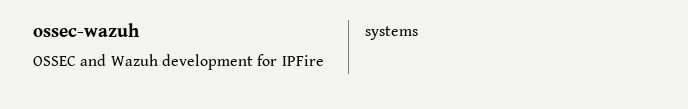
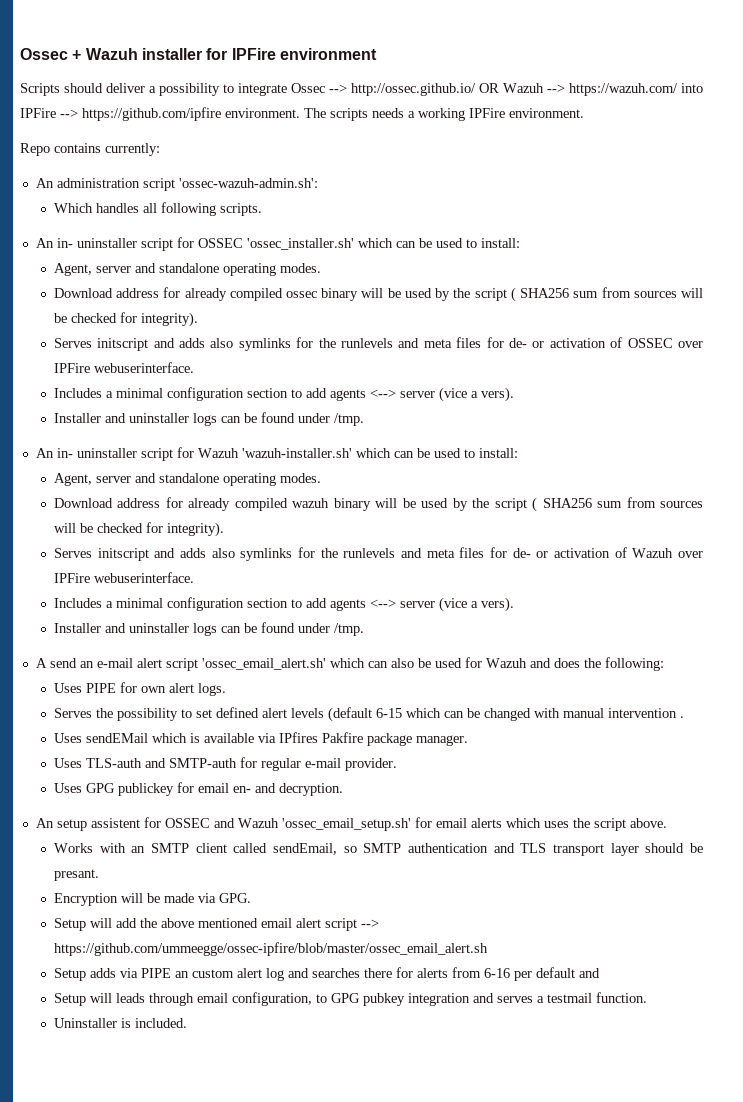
- ossec-wazuh
- OSSEC and Wazuh development for IPFire systems
+ Ossec + Wazuh installer for IPFire environment
+ Scripts should deliver a possibility to integrate Ossec --> http://ossec.github.io/ OR Wazuh --> https://wazuh.com/ into IPFire --> https://github.com/ipfire environment. The scripts needs a working IPFire environment.
+ Repo contains currently:
+ An administration script 'ossec-wazuh-admin.sh':
+ Which handles all following scripts.
+ An in- uninstaller script for OSSEC 'ossec_installer.sh' which can be used to install:
+ Agent, server and standalone operating modes.
+ Download address for already compiled ossec binary will be used by the script ( SHA256 sum from sources will be checked for integrity).
+ Serves initscript and adds also symlinks for the runlevels and meta files for de- or activation of OSSEC over IPFire webuserinterface.
+ Includes a minimal configuration section to add agents <--> server (vice a vers).
+ Installer and uninstaller logs can be found under /tmp.
+ An in- uninstaller script for Wazuh 'wazuh-installer.sh' which can be used to install:
+ Agent, server and standalone operating modes.
+ Download address for already compiled wazuh binary will be used by the script ( SHA256 sum from sources will be checked for integrity).
+ Serves initscript and adds also symlinks for the runlevels and meta files for de- or activation of Wazuh over IPFire webuserinterface.
+ Includes a minimal configuration section to add agents <--> server (vice a vers).
+ Installer and uninstaller logs can be found under /tmp.
+ A send an e-mail alert script 'ossec_email_alert.sh' which can also be used for Wazuh and does the following:
+ Uses PIPE for own alert logs.
+ Serves the possibility to set defined alert levels (default 6-15 which can be changed with manual intervention .
+ Uses sendEMail which is available via IPfires Pakfire package manager.
+ Uses TLS-auth and SMTP-auth for regular e-mail provider.
+ Uses GPG publickey for email en- and decryption.
+ An setup assistent for OSSEC and Wazuh 'ossec_email_setup.sh' for email alerts which uses the script above.
+ Works with an SMTP client called sendEmail, so SMTP authentication and TLS transport layer should be presant.
+ Encryption will be made via GPG.
+ Setup will add the above mentioned email alert script --> https://github.com/ummeegge/ossec-ipfire/blob/master/ossec_email_alert.sh
+ Setup adds via PIPE an custom alert log and searches there for alerts from 6-16 per default and
+ Setup will leads through email configuration, to GPG pubkey integration and serves a testmail function.
+ Uninstaller is included.

